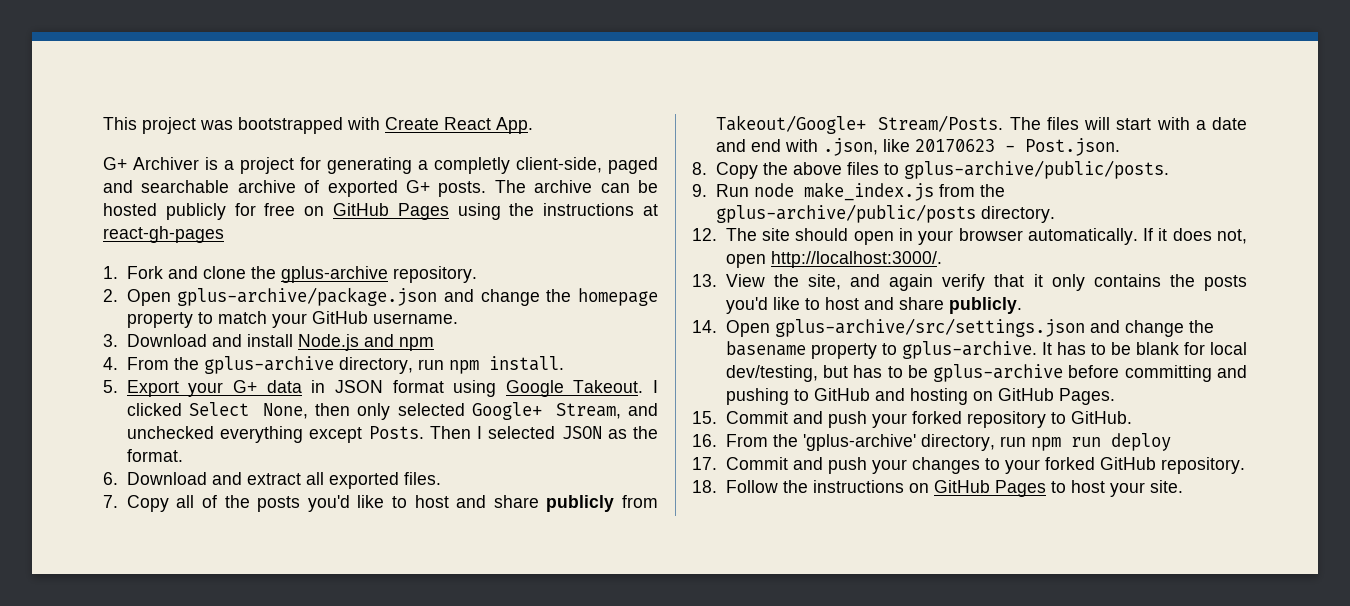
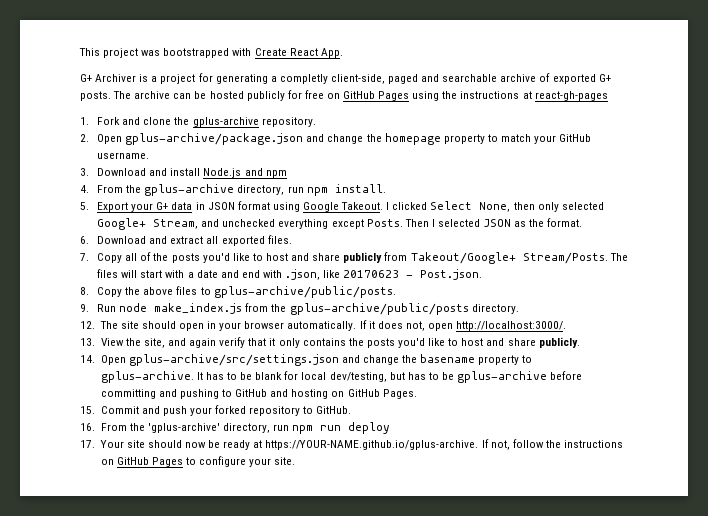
- 17. Commit and push your changes to your forked GitHub repository.
- 18. Follow the instructions on GitHub Pages to host your site.
+ 17. Your site should now be ready at https://YOUR-NAME.github.io/gplus-archive. If not, follow the instructions on GitHub Pages to configure your site.

